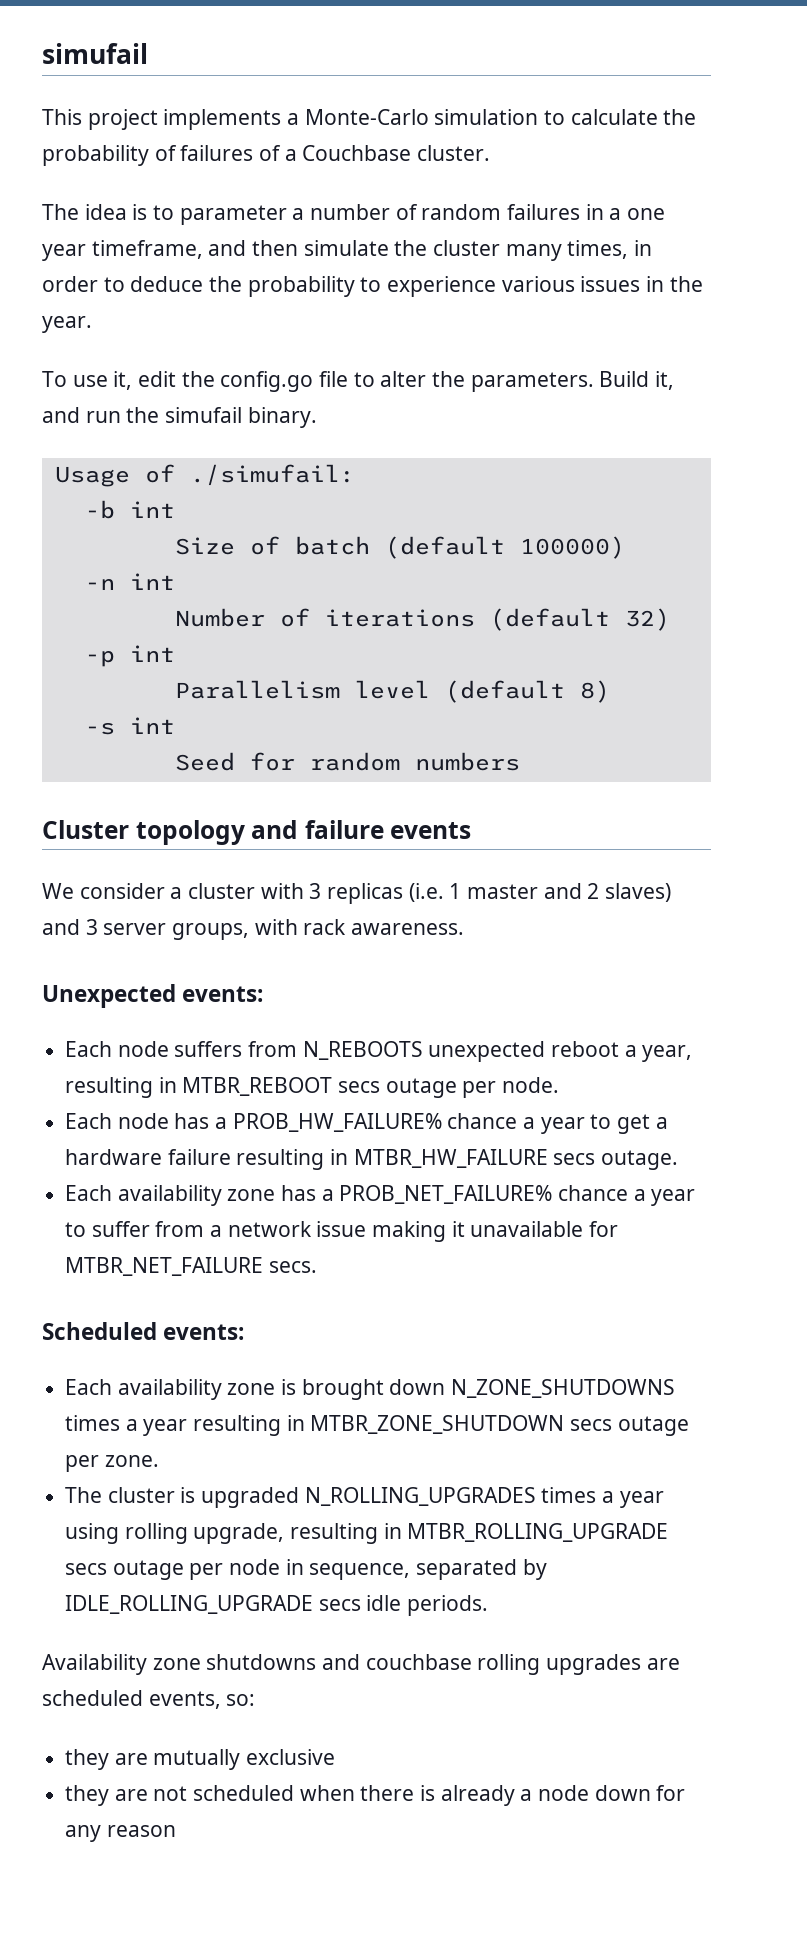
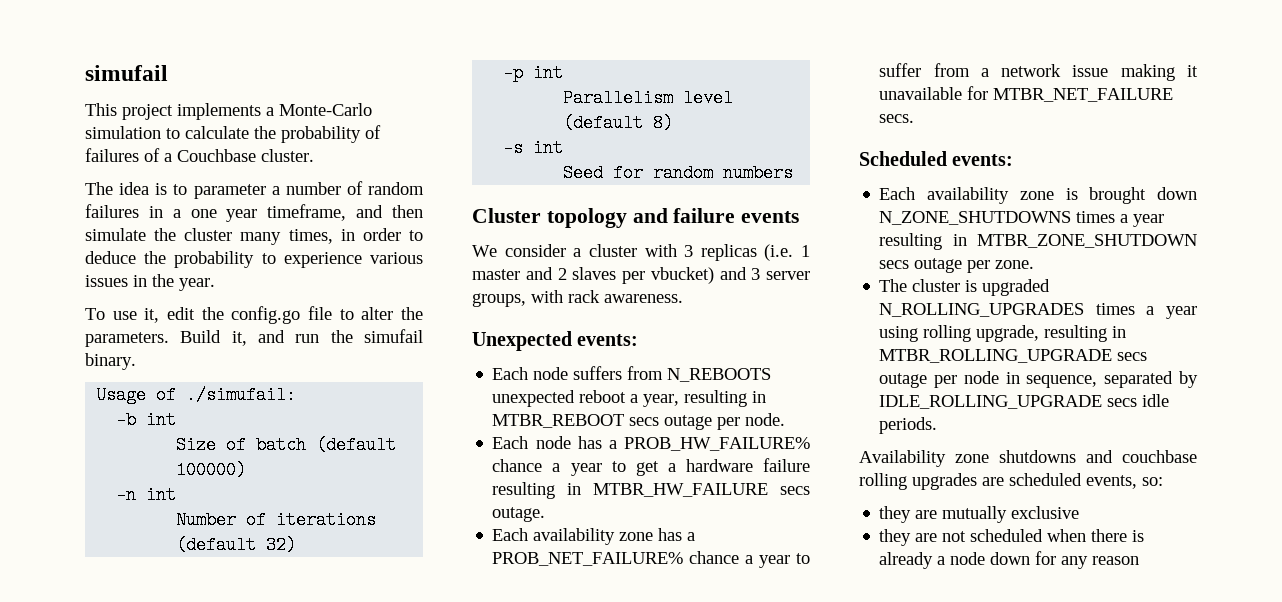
- We consider a cluster with 3 replicas (i.e. 1 master and 2 slaves) and 3 server groups, with rack awareness.
+ We consider a cluster with 3 replicas (i.e. 1 master and 2 slaves per vbucket) and 3 server groups, with rack awareness.

